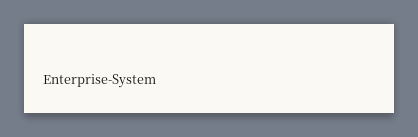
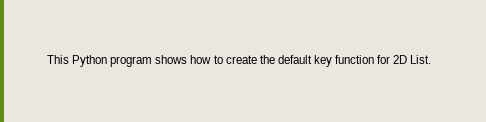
- Enterprise-System
+ This Python program shows how to create the default key function for 2D List.

